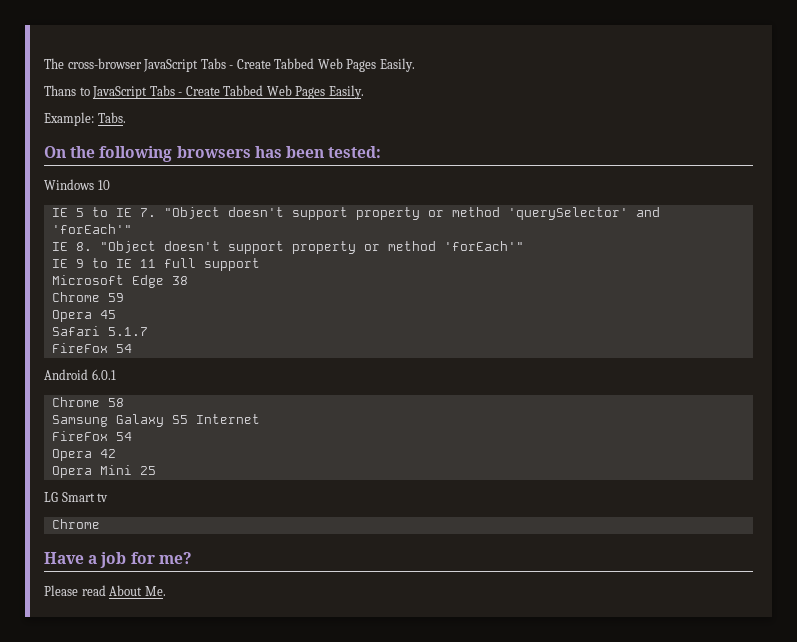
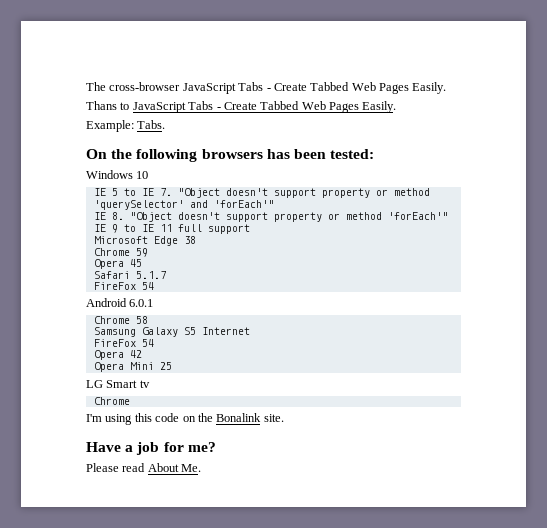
+ I'm using this code on the Bonalink site.

